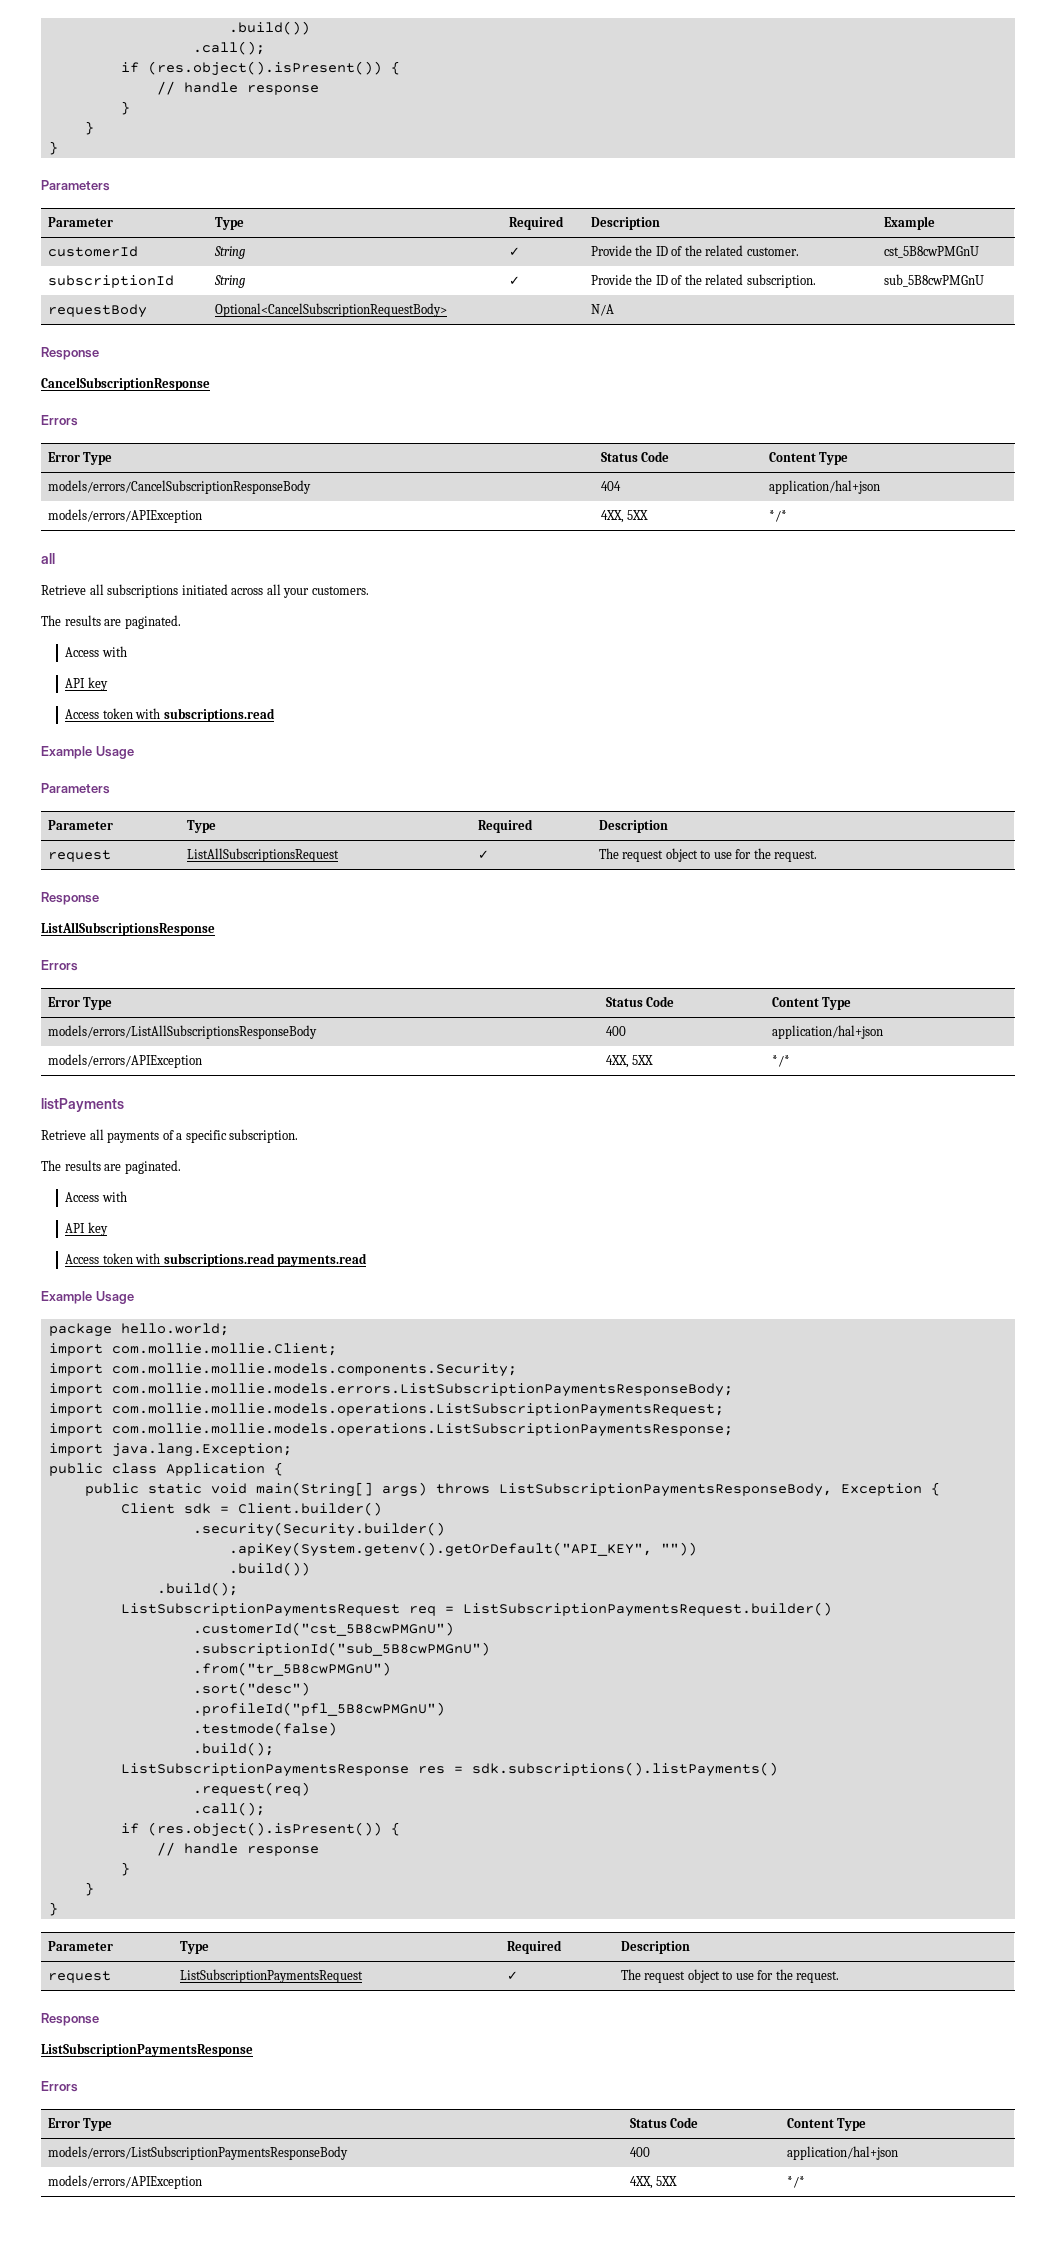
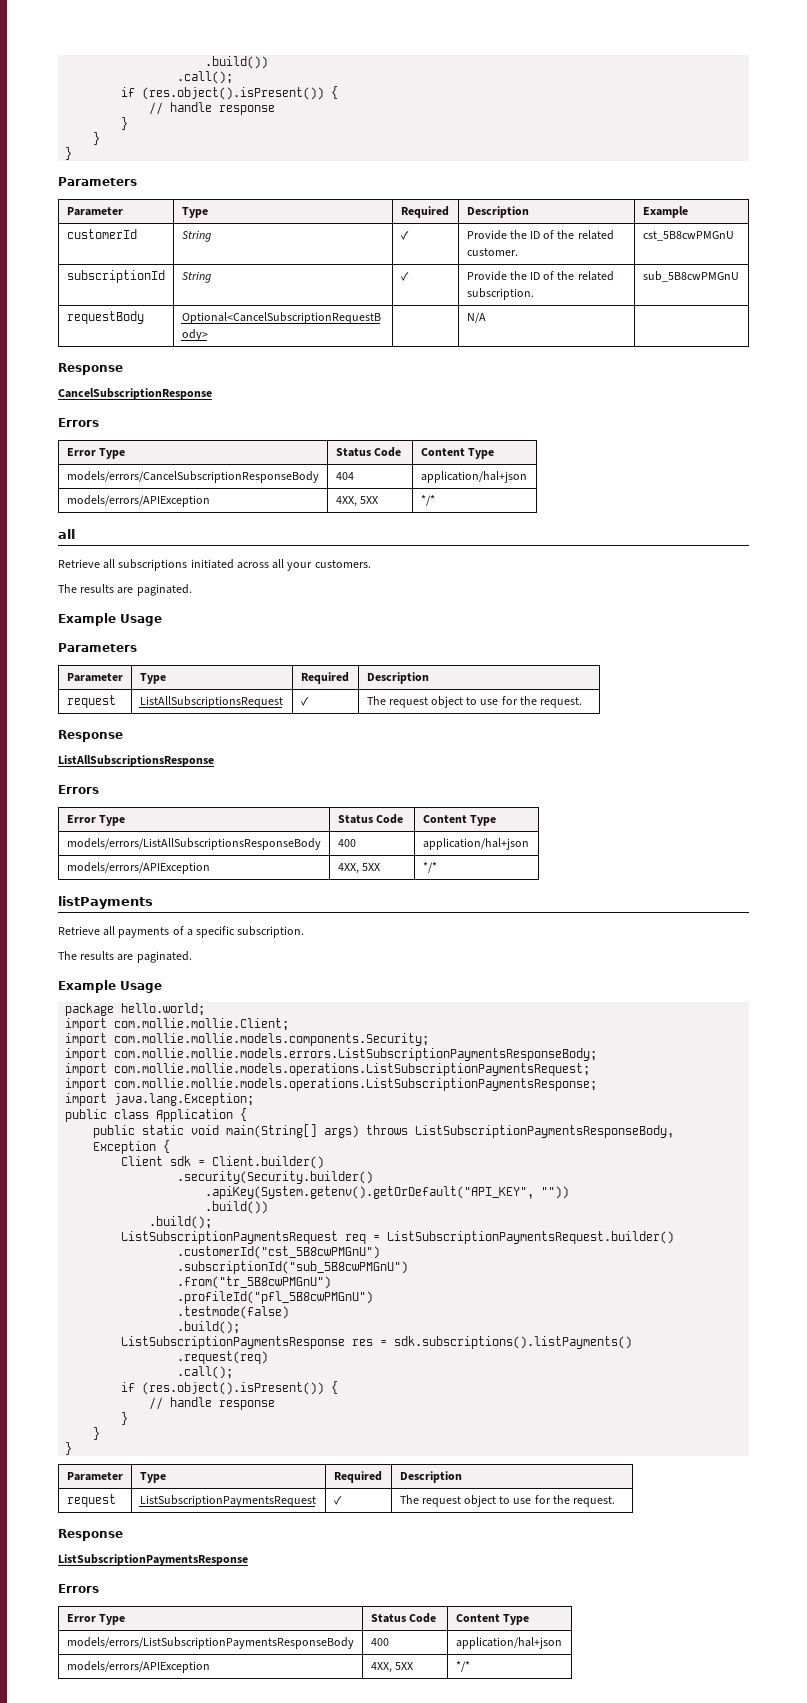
  Retrieve all subscriptions initiated across all your customers.
  The results are paginated.
- Access with
- API key
- Access token with subscriptions.read
  Retrieve all payments of a specific subscription.
  The results are paginated.
- Access with
- API key
- Access token with subscriptions.read payments.read
- .sort("desc")

